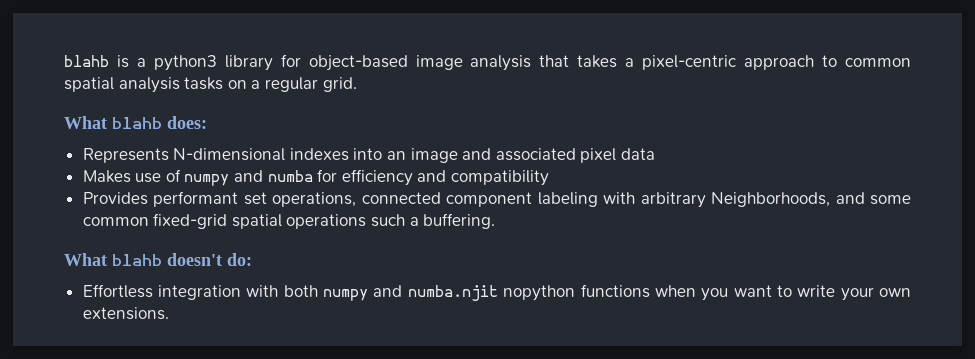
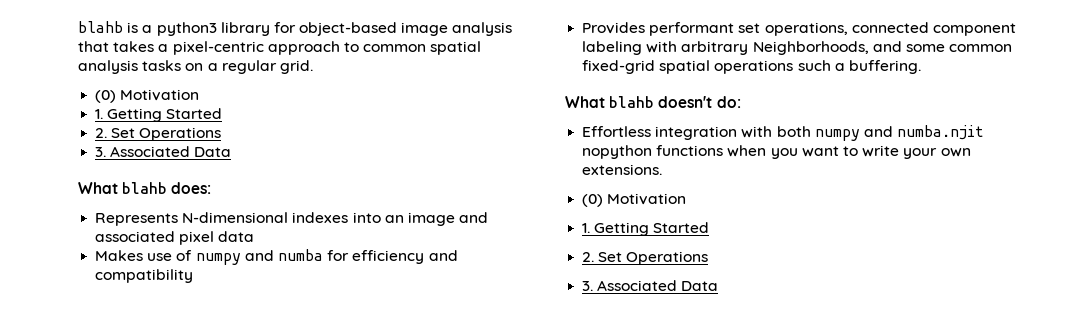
  blahb is a python3 library for object-based image analysis that takes a pixel-centric approach to common spatial analysis tasks on a regular grid.
+ (0) Motivation
+ 1. Getting Started
+ 2. Set Operations
+ 3. Associated Data
  Effortless integration with both numpy and numba.njit nopython functions when you want to write your own extensions.
+ (0) Motivation
+ 1. Getting Started
+ 2. Set Operations
+ 3. Associated Data

